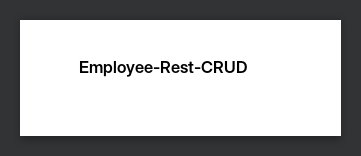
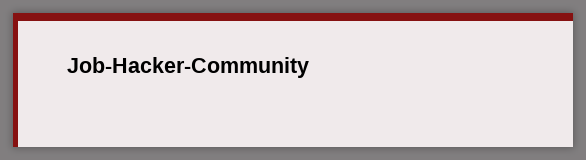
- Employee-Rest-CRUD
+ Job-Hacker-Community

